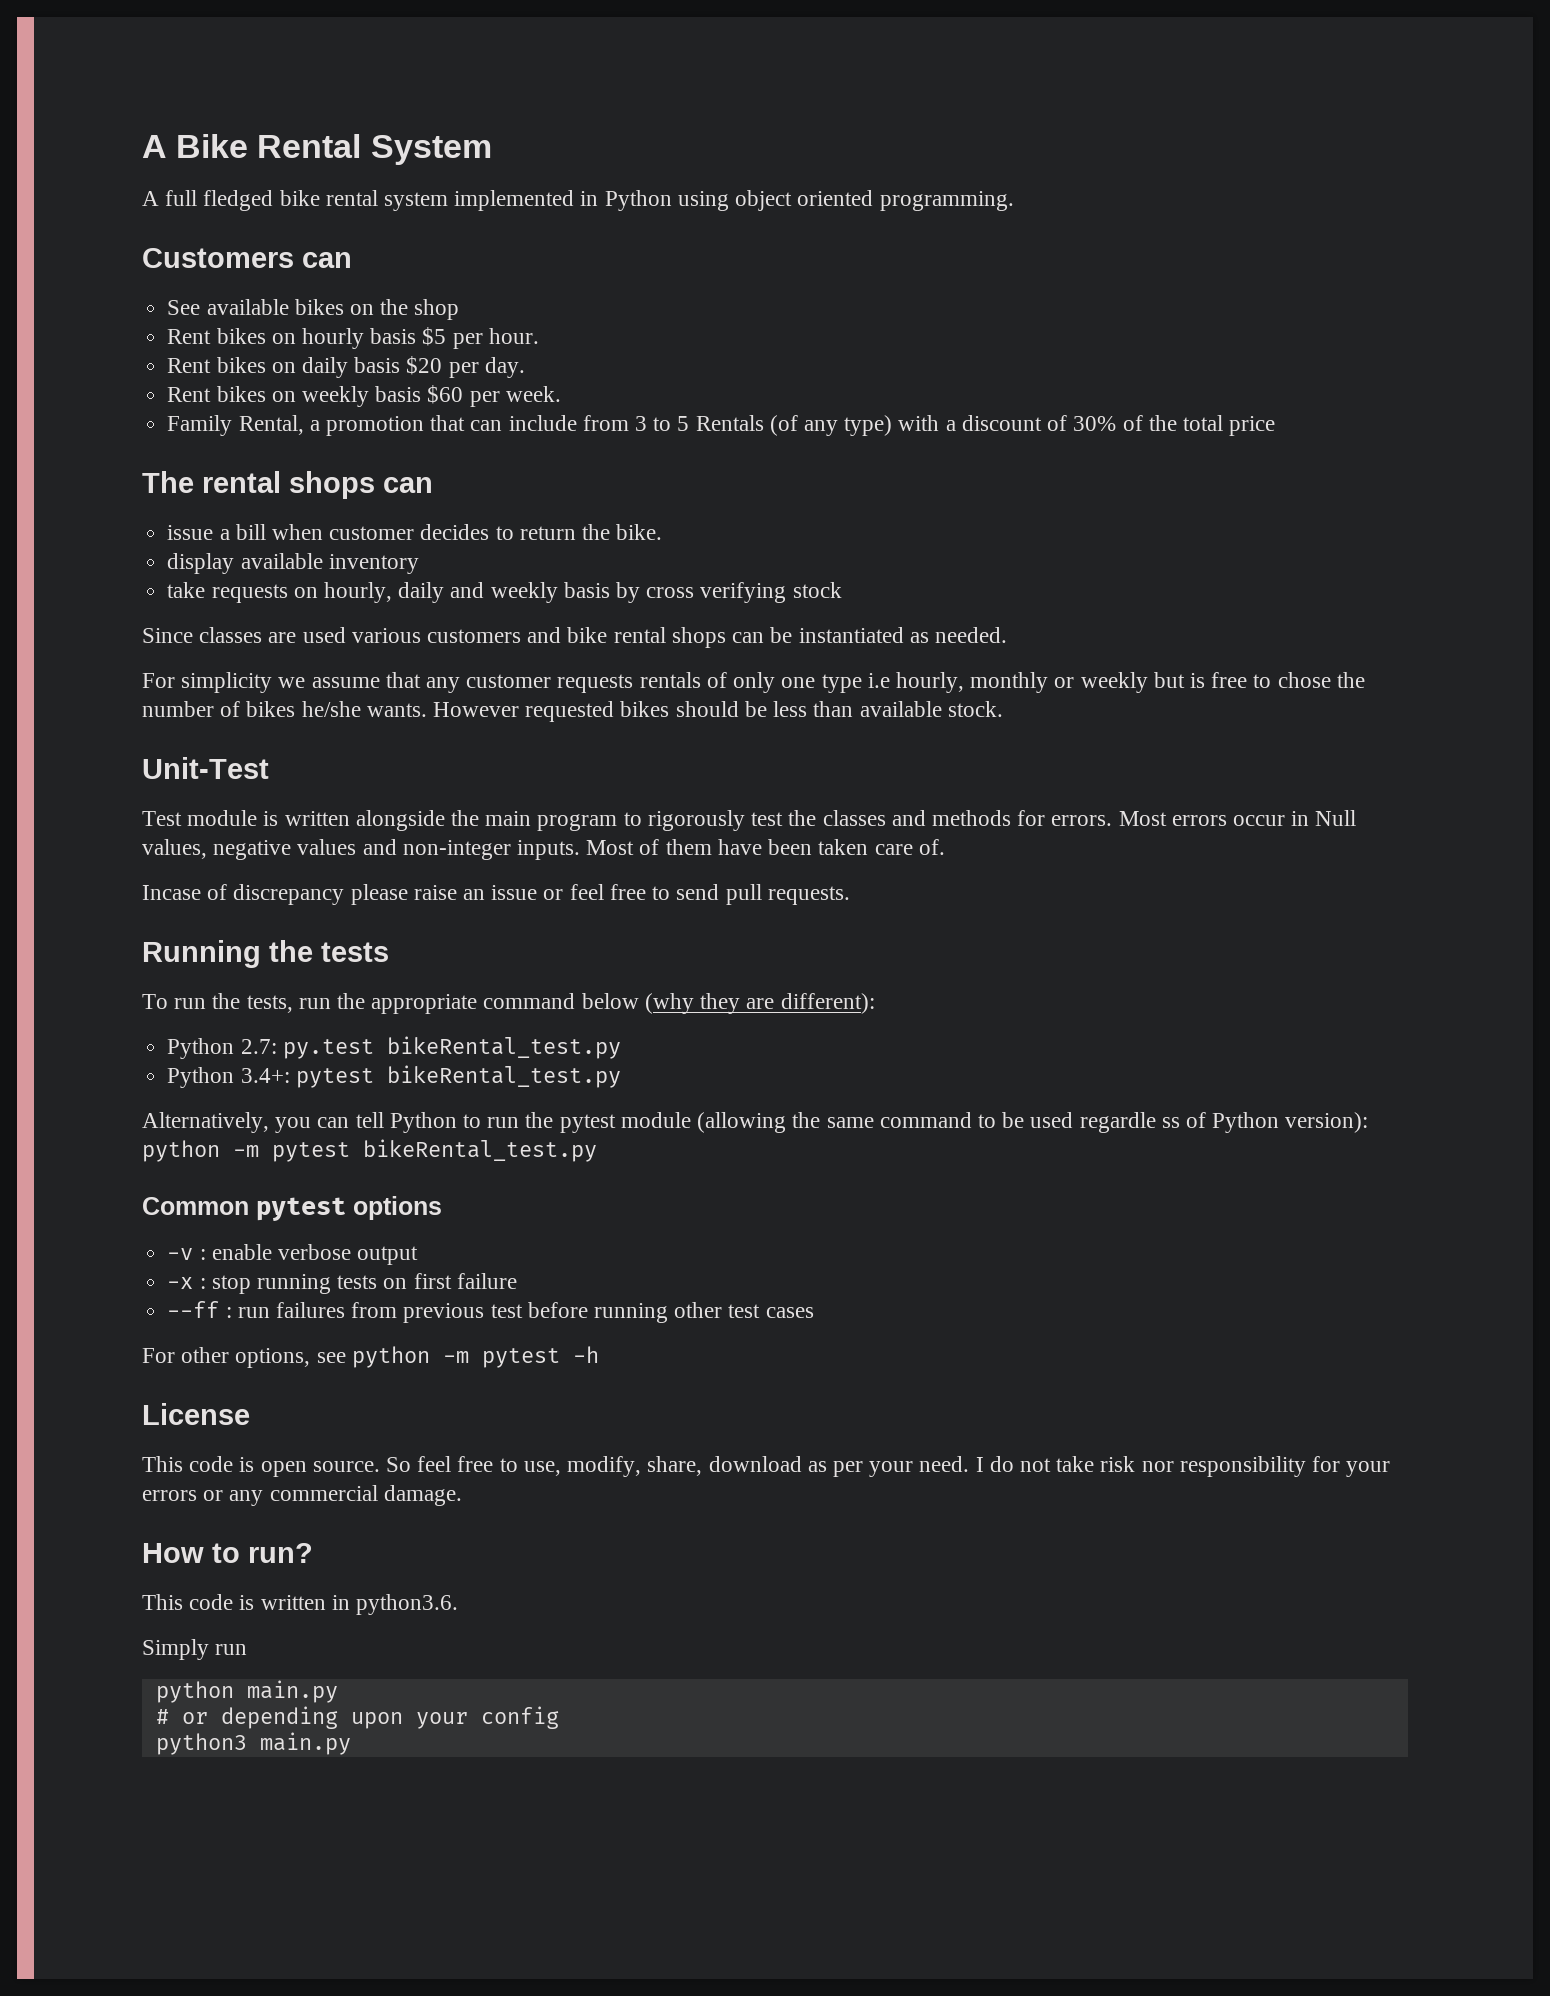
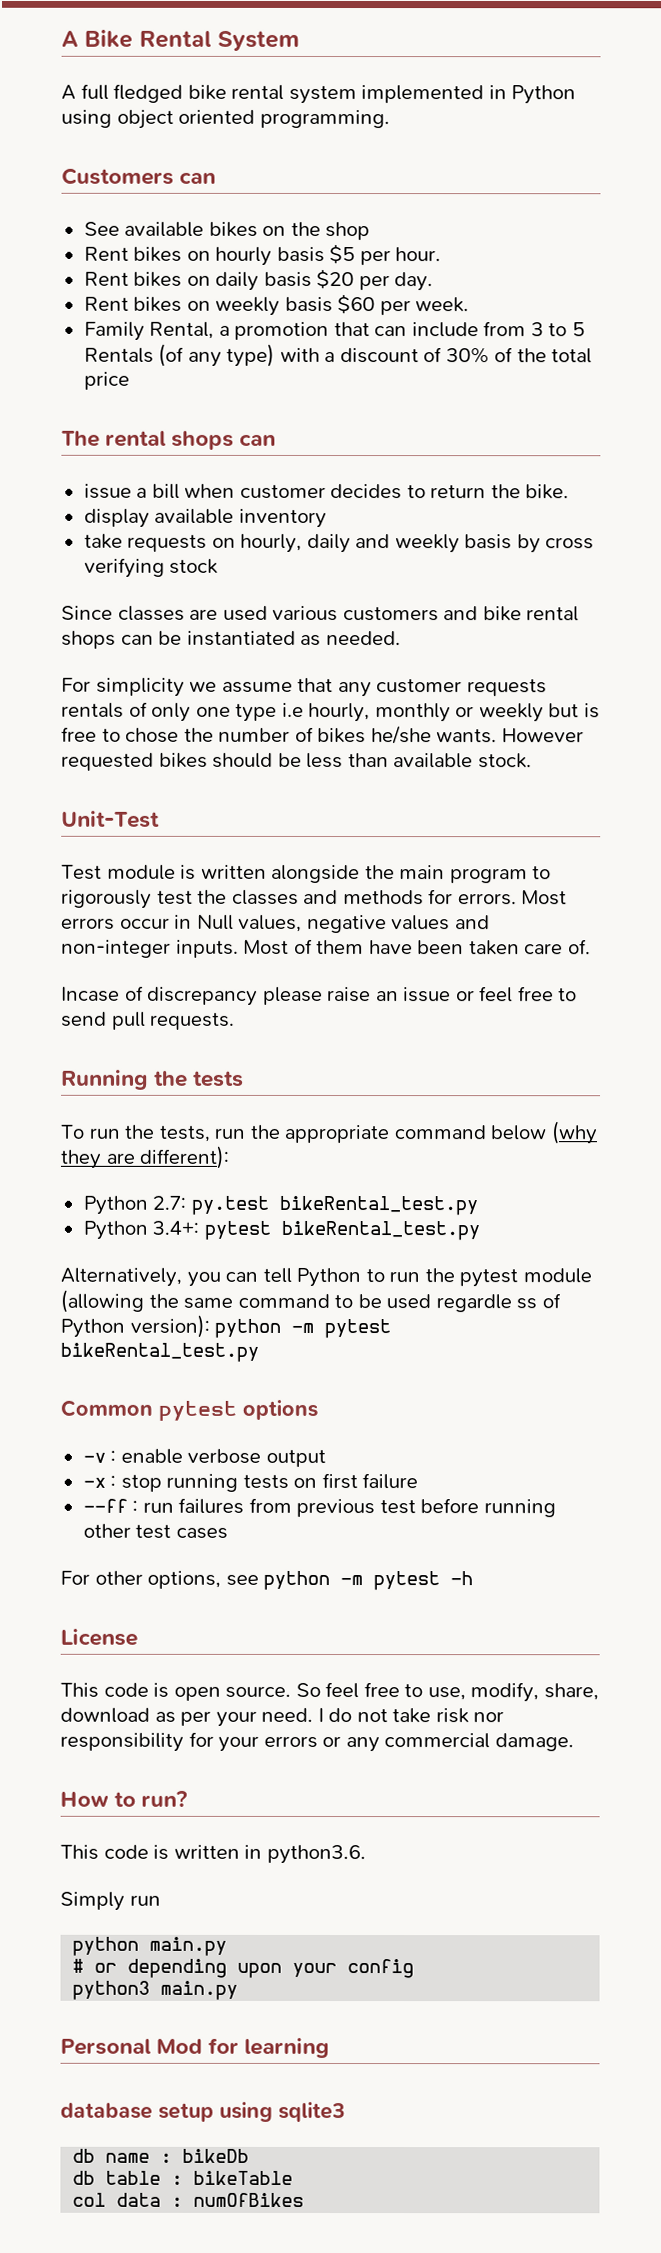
+ Personal Mod for learning
+ database setup using sqlite3
+ db name : bikeDb
+ db table : bikeTable
+ col data : numOfBikes

